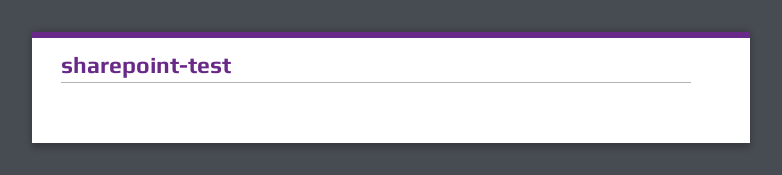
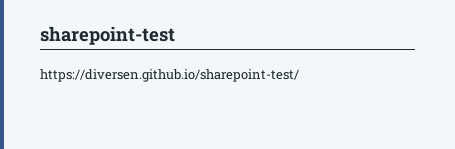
+ https://diversen.github.io/sharepoint-test/

